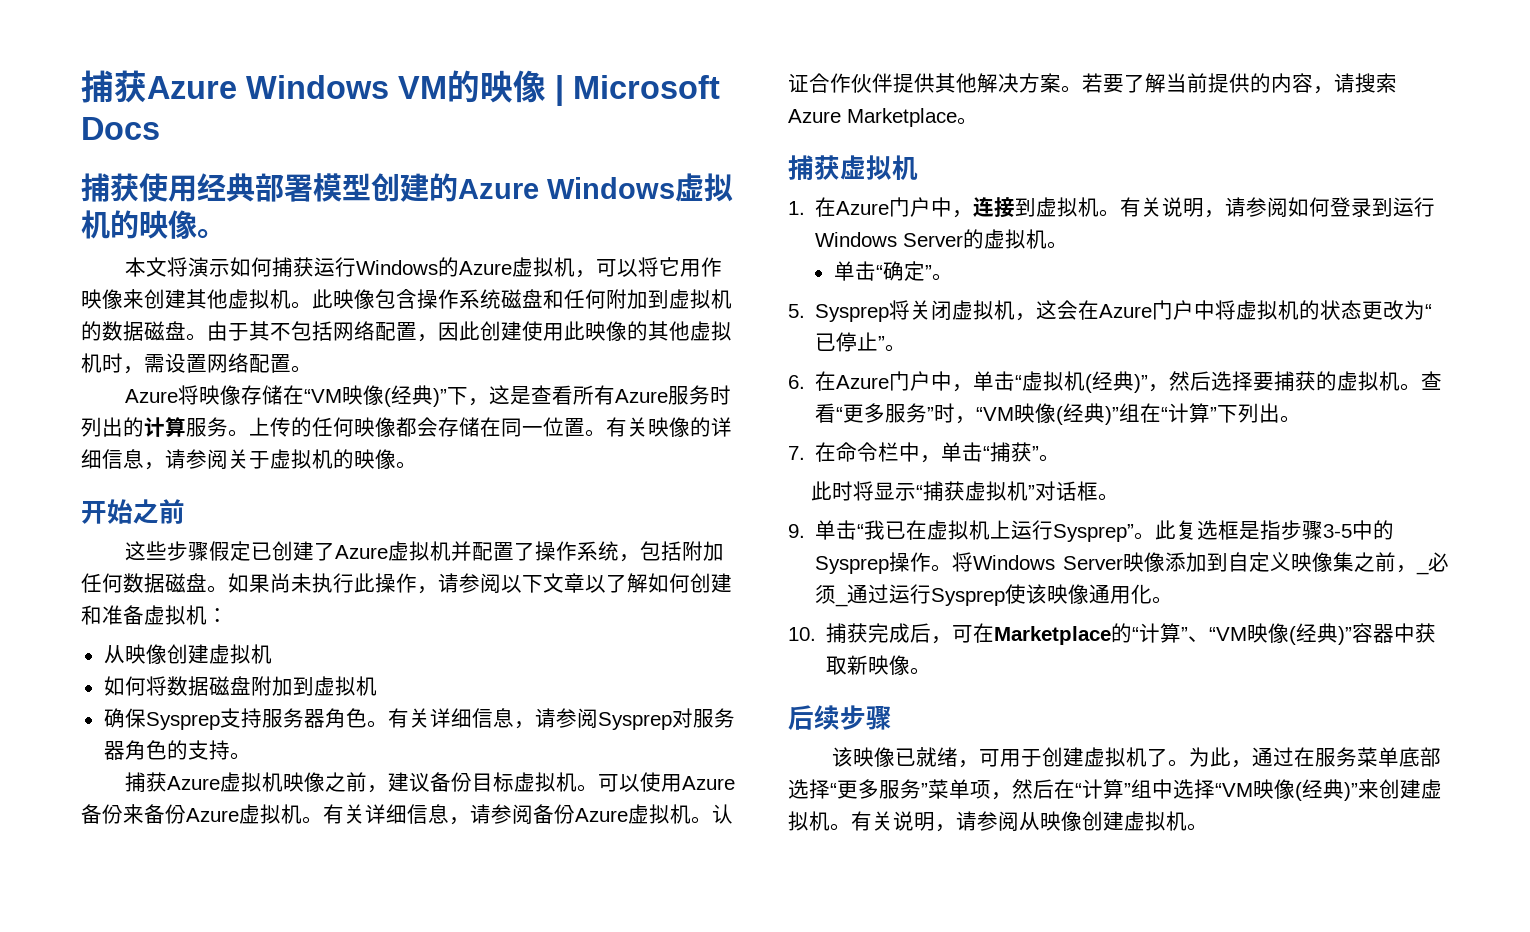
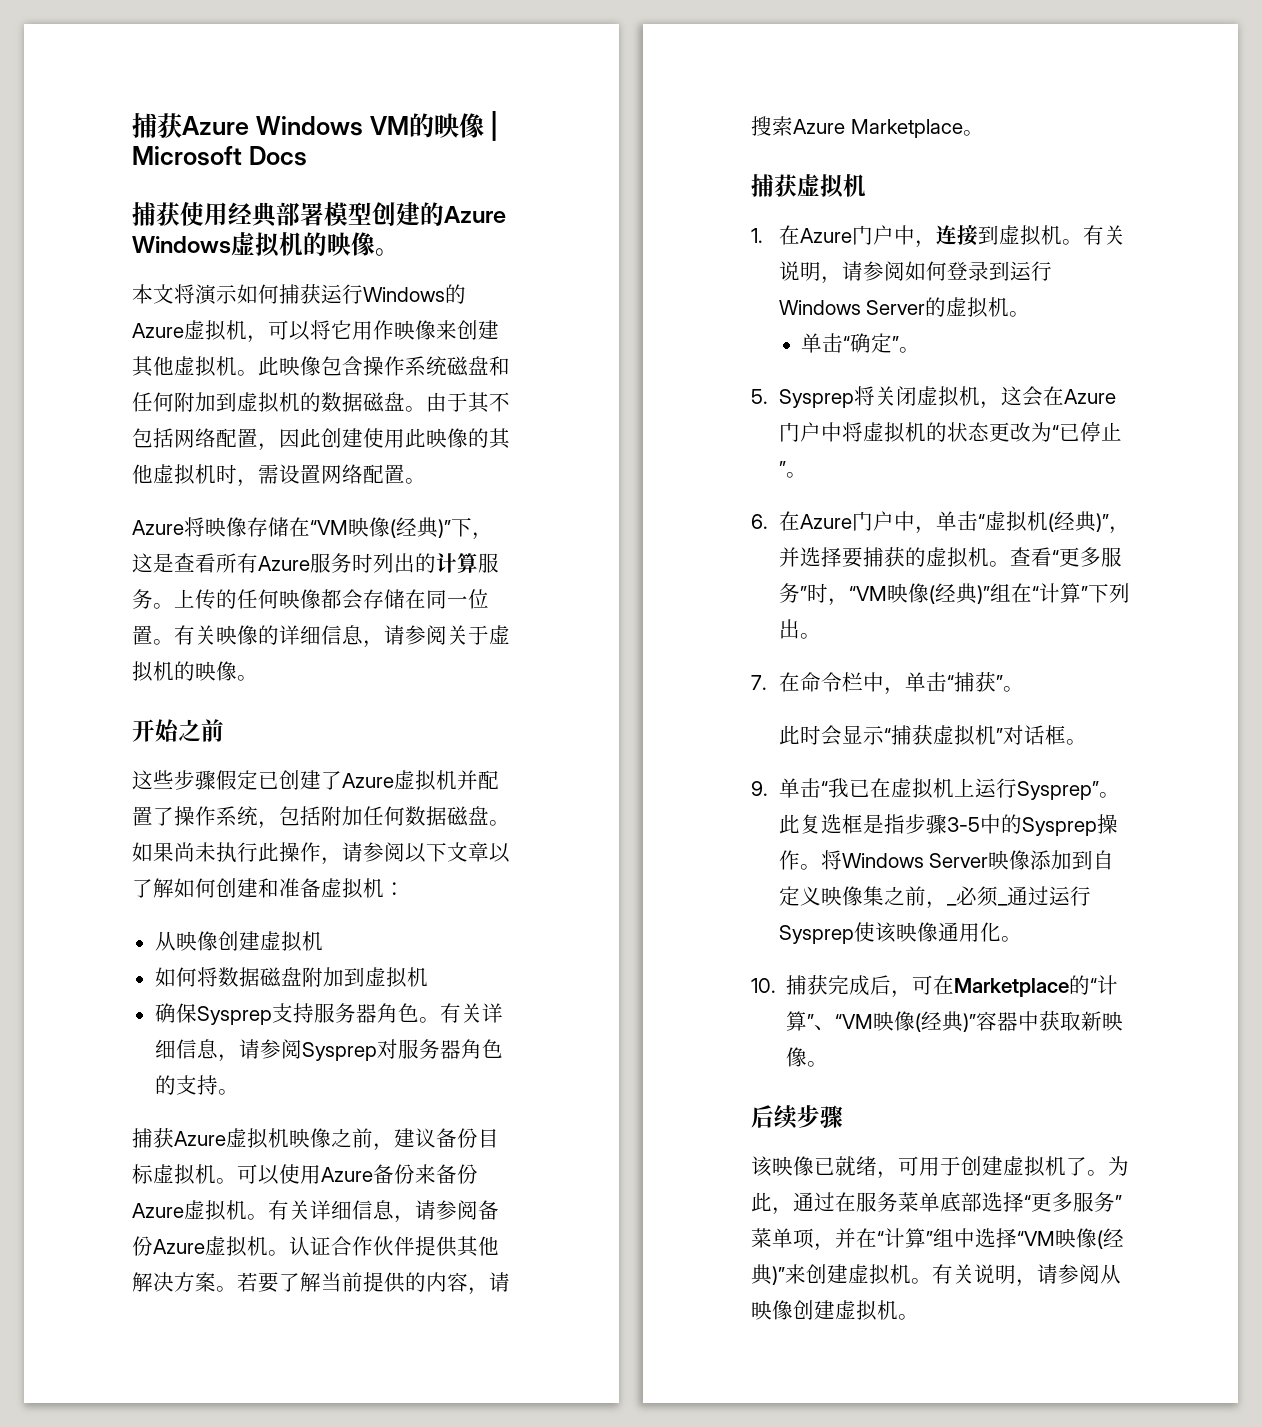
- 6.在Azure门户中，单击“虚拟机(经典)”，然后选择要捕获的虚拟机。
+ 6.在Azure门户中，单击“虚拟机(经典)”，并选择要捕获的虚拟机。
- 此时将显示“捕获虚拟机”对话框。
+ 此时会显示“捕获虚拟机”对话框。
- 为此，通过在服务菜单底部选择“更多服务”菜单项，然后在“计算”组中选择“VM映像(经典)”来创建虚拟机。
+ 为此，通过在服务菜单底部选择“更多服务”菜单项，并在“计算”组中选择“VM映像(经典)”来创建虚拟机。

